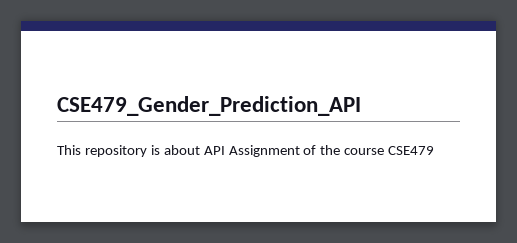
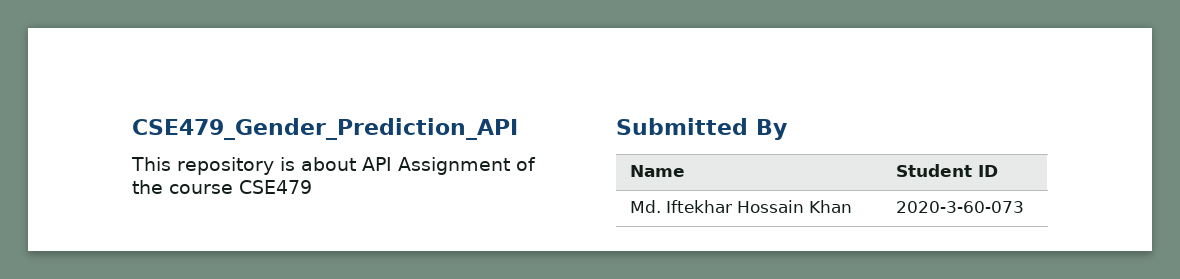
+ Submitted By
+ Name | Student ID
+ Md. Iftekhar Hossain Khan | 2020-3-60-073

